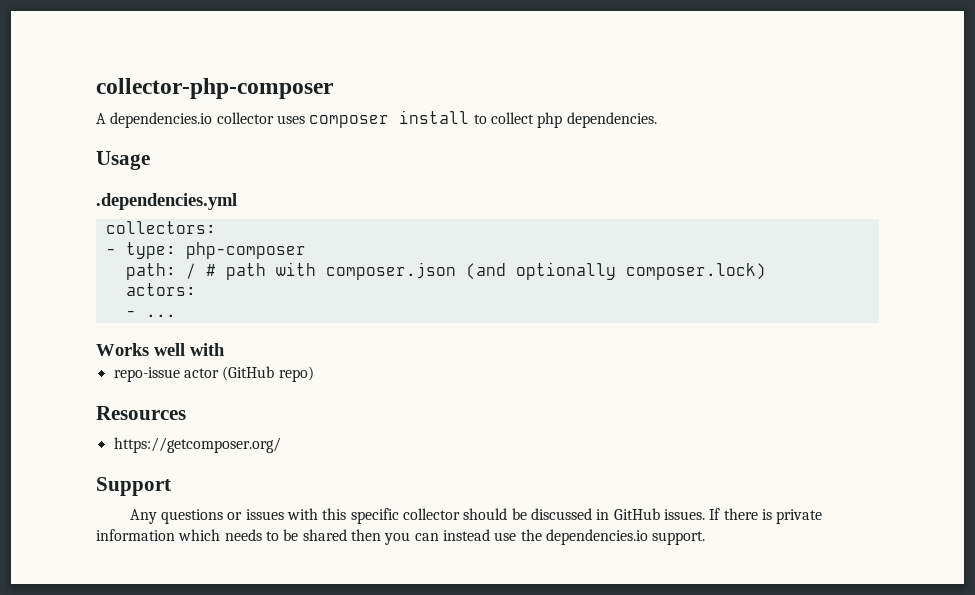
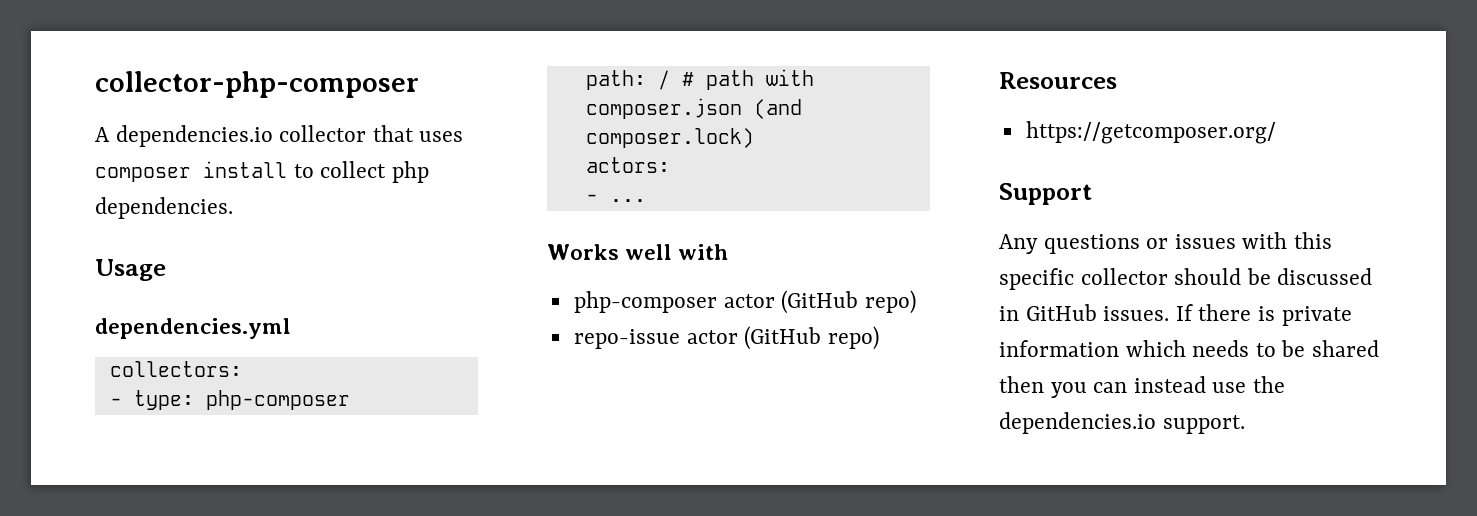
- A dependencies.io collector uses composer install to collect php dependencies.
+ A dependencies.io collector that uses composer install to collect php dependencies.
- .dependencies.yml
+ dependencies.yml
- path: / # path with composer.json (and optionally composer.lock)
+ path: / # path with composer.json (and composer.lock)
+ php-composer actor (GitHub repo)

